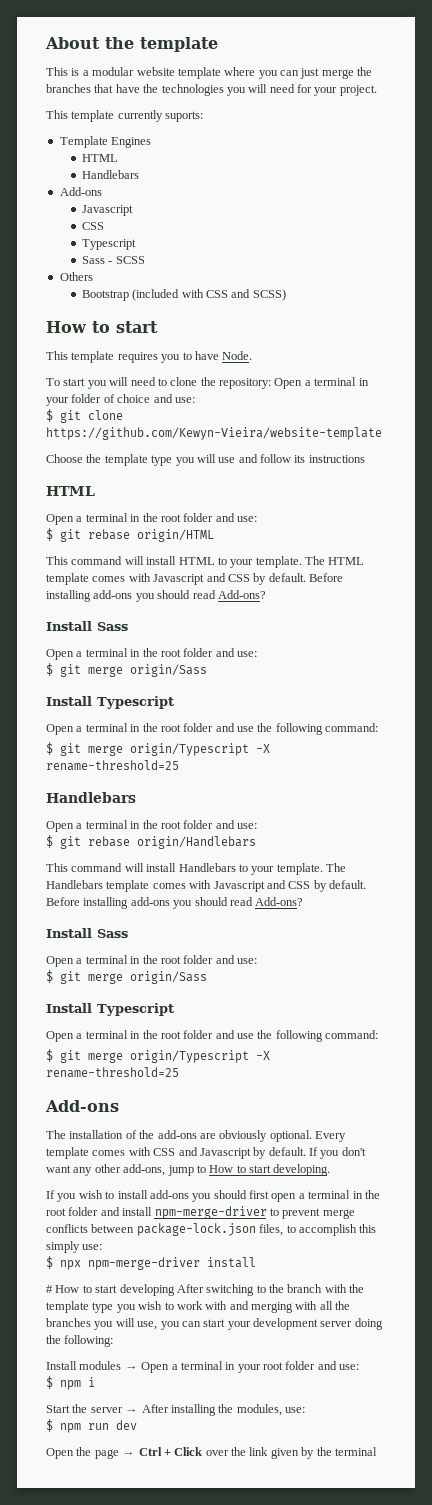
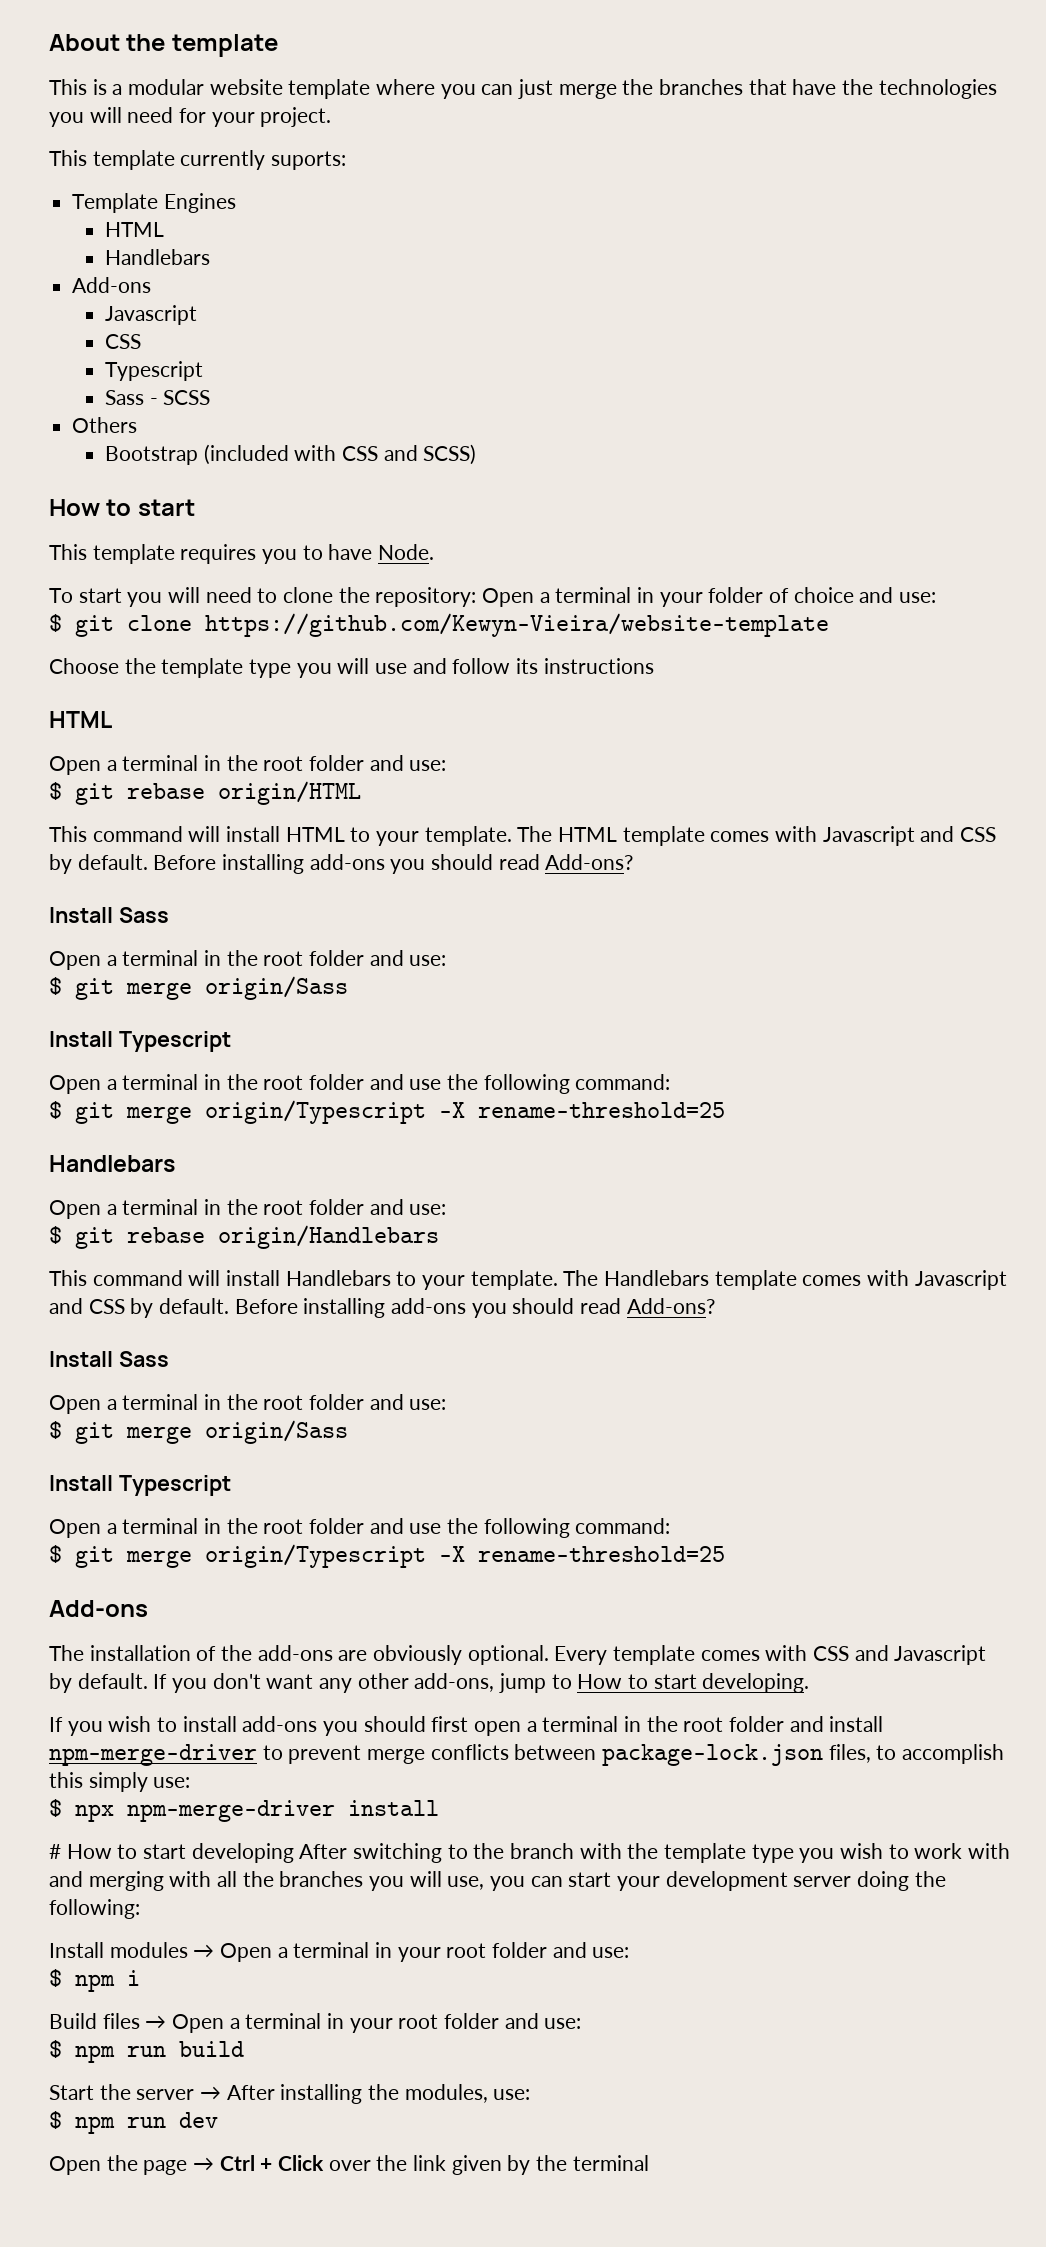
+ Build files → Open a terminal in your root folder and use:
+ $ npm run build

